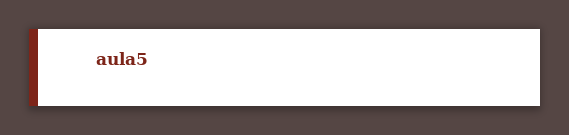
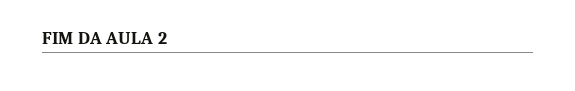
- aula5
+ FIM DA AULA 2

